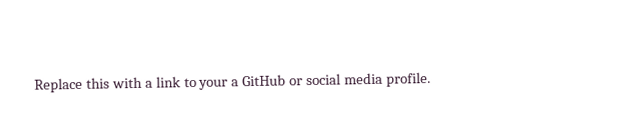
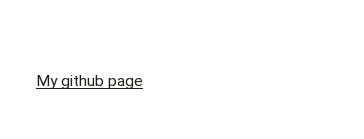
- Replace this with a link to your a GitHub or social media profile.
+ My github page

